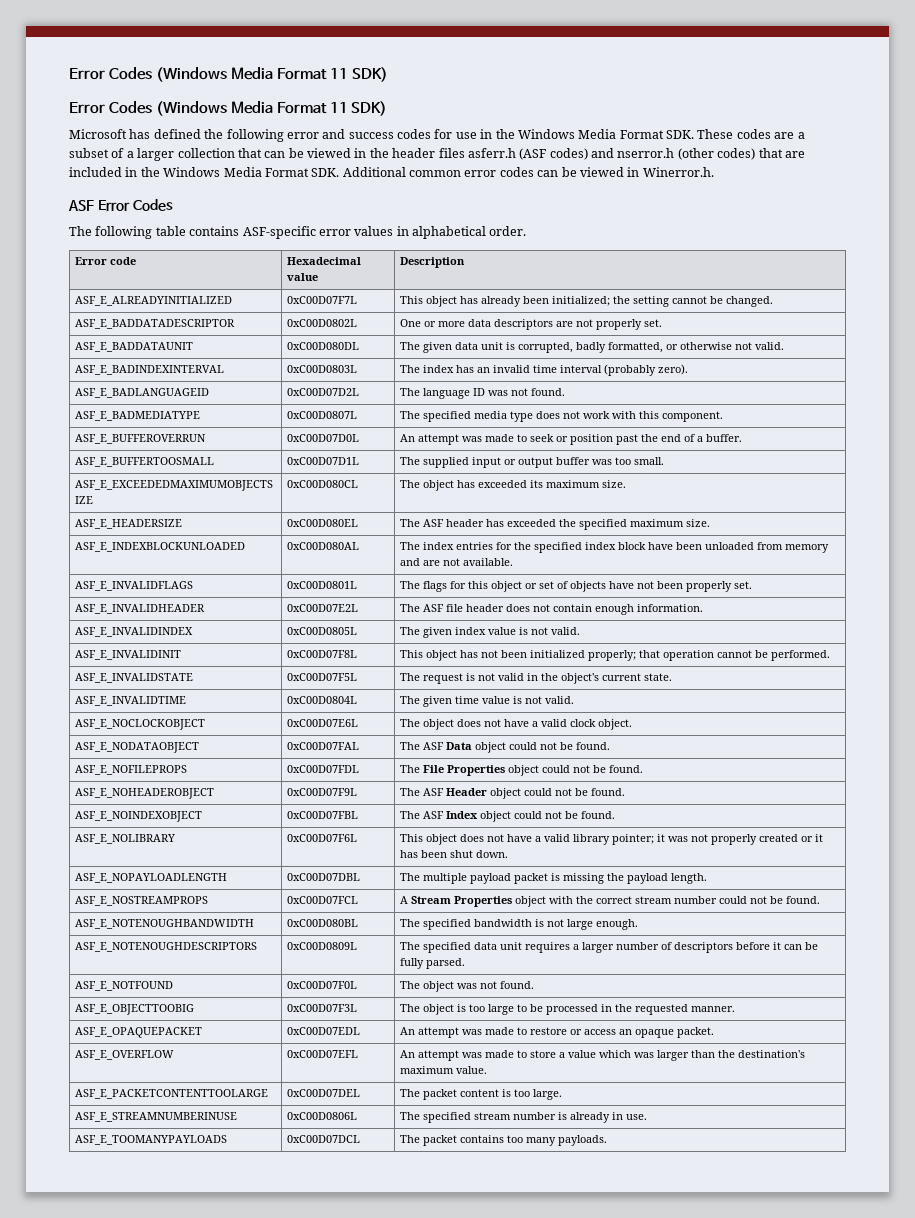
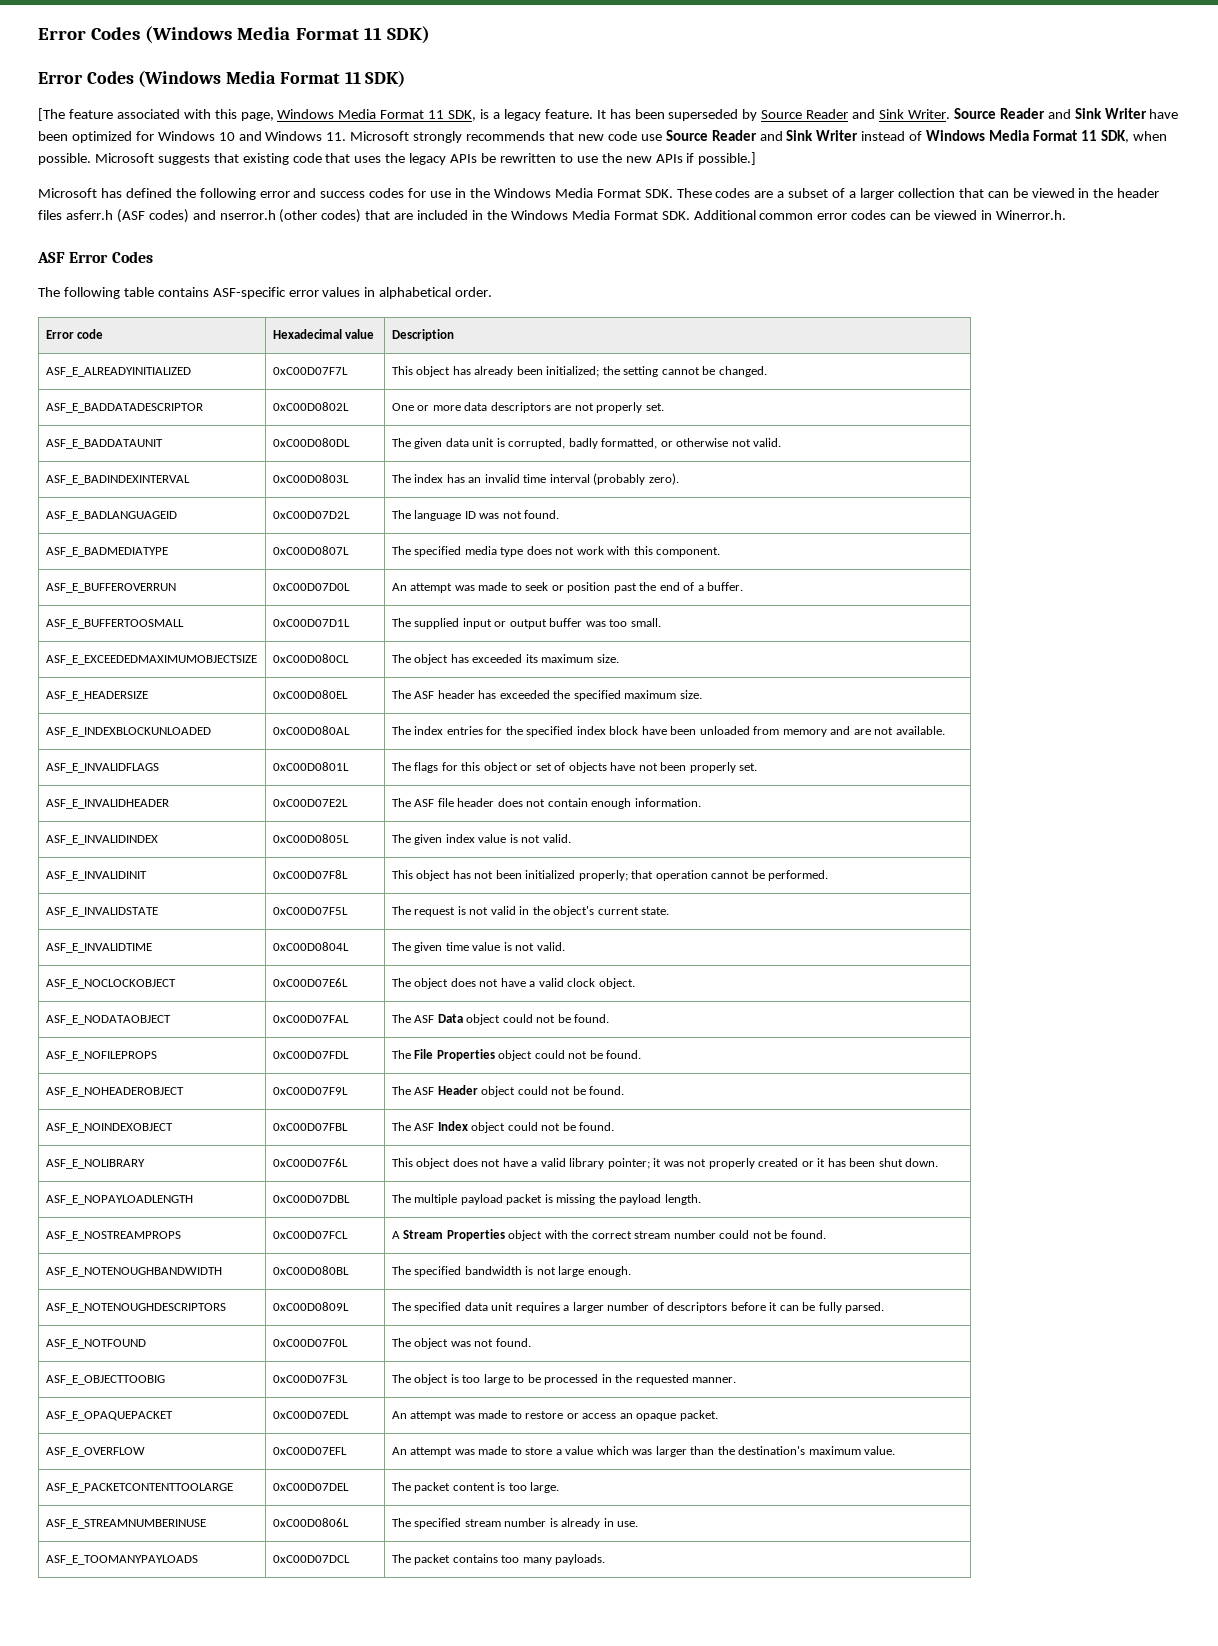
+ [The feature associated with this page, Windows Media Format 11 SDK, is a legacy feature. It has been superseded by Source Reader and Sink Writer. Source Reader and Sink Writer have been optimized for Windows 10 and Windows 11. Microsoft strongly recommends that new code use Source Reader and Sink Writer instead of Windows Media Format 11 SDK, when possible. Microsoft suggests that existing code that uses the legacy APIs be rewritten to use the new APIs if possible.]

